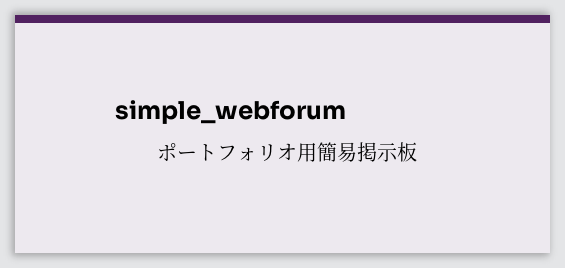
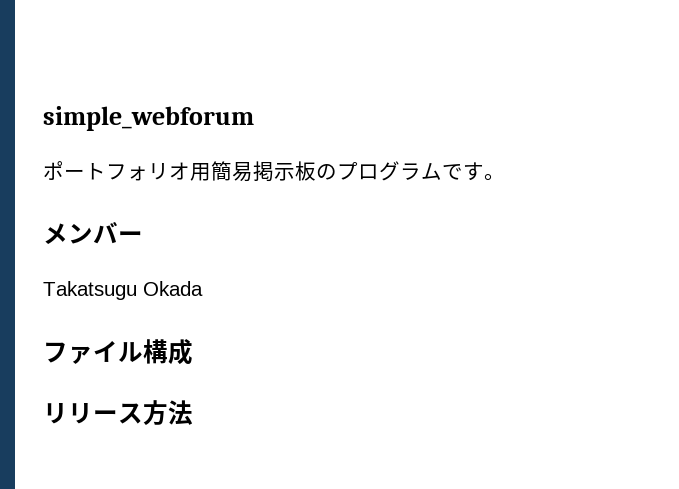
- ポートフォリオ用簡易掲示板
+ ポートフォリオ用簡易掲示板のプログラムです。
+ メンバー
+ Takatsugu Okada
+ ファイル構成
+ リリース方法

